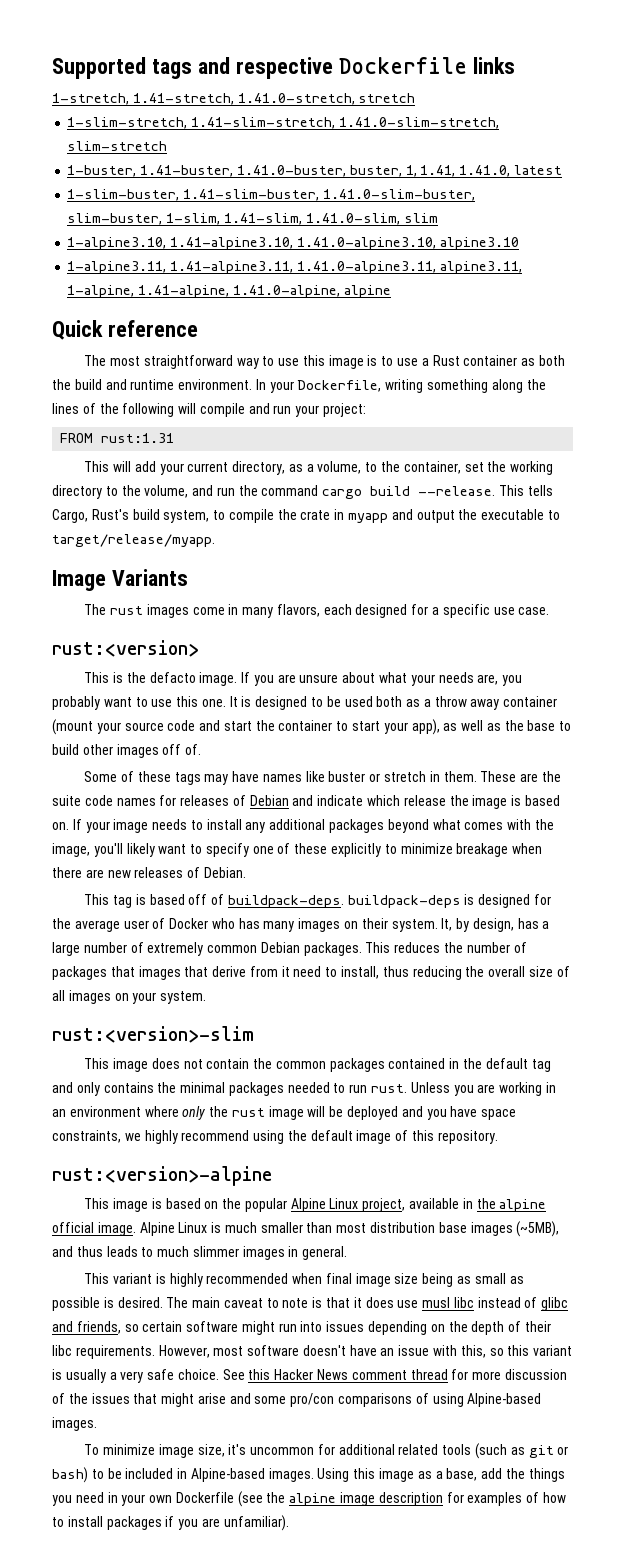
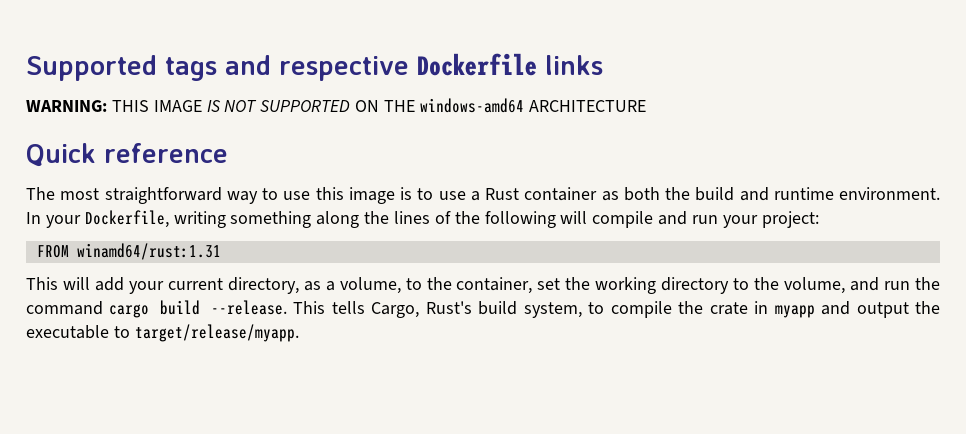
- 1-stretch, 1.41-stretch, 1.41.0-stretch, stretch
- 1-slim-stretch, 1.41-slim-stretch, 1.41.0-slim-stretch, slim-stretch
- 1-buster, 1.41-buster, 1.41.0-buster, buster, 1, 1.41, 1.41.0, latest
- 1-slim-buster, 1.41-slim-buster, 1.41.0-slim-buster, slim-buster, 1-slim, 1.41-slim, 1.41.0-slim, slim
- 1-alpine3.10, 1.41-alpine3.10, 1.41.0-alpine3.10, alpine3.10
- 1-alpine3.11, 1.41-alpine3.11, 1.41.0-alpine3.11, alpine3.11, 1-alpine, 1.41-alpine, 1.41.0-alpine, alpine
+ WARNING: THIS IMAGE IS NOT SUPPORTED ON THE windows-amd64 ARCHITECTURE
- FROM rust:1.31
+ FROM winamd64/rust:1.31
- Image Variants
- The rust images come in many flavors, each designed for a specific use case.
- rust:<version>
- This is the defacto image. If you are unsure about what your needs are, you probably want to use this one. It is designed to be used both as a throw away container (mount your source code and start the container to start your app), as well as the base to build other images off of.
- Some of these tags may have names like buster or stretch in them. These are the suite code names for releases of Debian and indicate which release the image is based on. If your image needs to install any additional packages beyond what comes with the image, you'll likely want to specify one of these explicitly to minimize breakage when there are new releases of Debian.
- This tag is based off of buildpack-deps. buildpack-deps is designed for the average user of Docker who has many images on their system. It, by design, has a large number of extremely common Debian packages. This reduces the number of packages that images that derive from it need to install, thus reducing the overall size of all images on your system.
- rust:<version>-slim
- This image does not contain the common packages contained in the default tag and only contains the minimal packages needed to run rust. Unless you are working in an environment where only the rust image will be deployed and you have space constraints, we highly recommend using the default image of this repository.
- rust:<version>-alpine
- This image is based on the popular Alpine Linux project, available in the alpine official image. Alpine Linux is much smaller than most distribution base images (~5MB), and thus leads to much slimmer images in general.
- This variant is highly recommended when final image size being as small as possible is desired. The main caveat to note is that it does use musl libc instead of glibc and friends, so certain software might run into issues depending on the depth of their libc requirements. However, most software doesn't have an issue with this, so this variant is usually a very safe choice. See this Hacker News comment thread for more discussion of the issues that might arise and some pro/con comparisons of using Alpine-based images.
- To minimize image size, it's uncommon for additional related tools (such as git or bash) to be included in Alpine-based images. Using this image as a base, add the things you need in your own Dockerfile (see the alpine image description for examples of how to install packages if you are unfamiliar).

